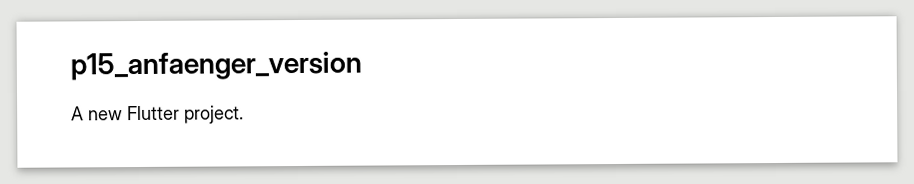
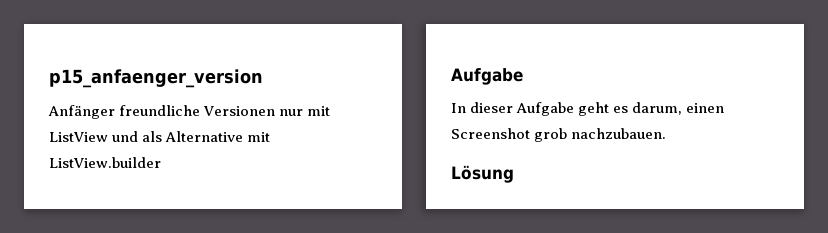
- A new Flutter project.
+ Anfänger freundliche Versionen nur mit ListView und als Alternative mit ListView.builder
+ Aufgabe
+ In dieser Aufgabe geht es darum, einen Screenshot grob nachzubauen.
+ Lösung

